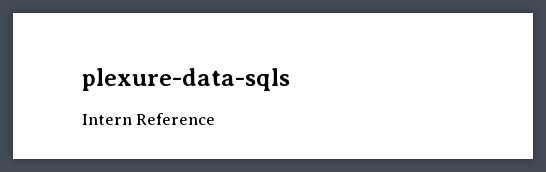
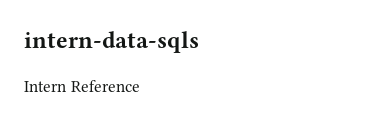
- plexure-data-sqls
+ intern-data-sqls

